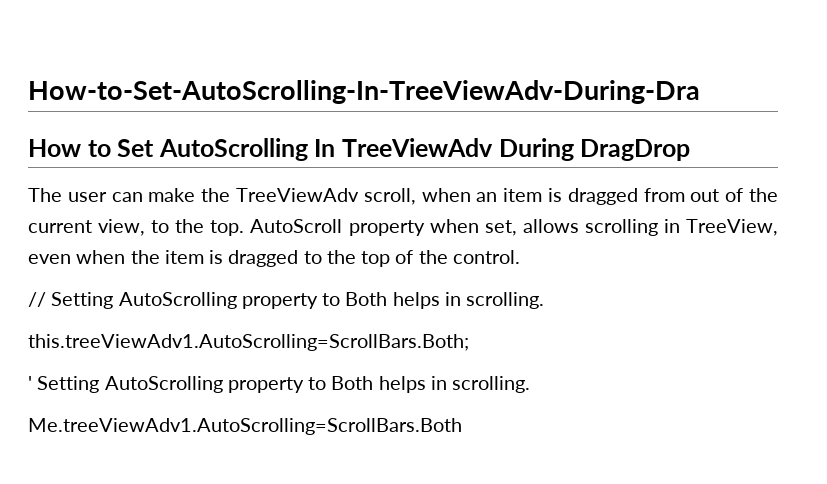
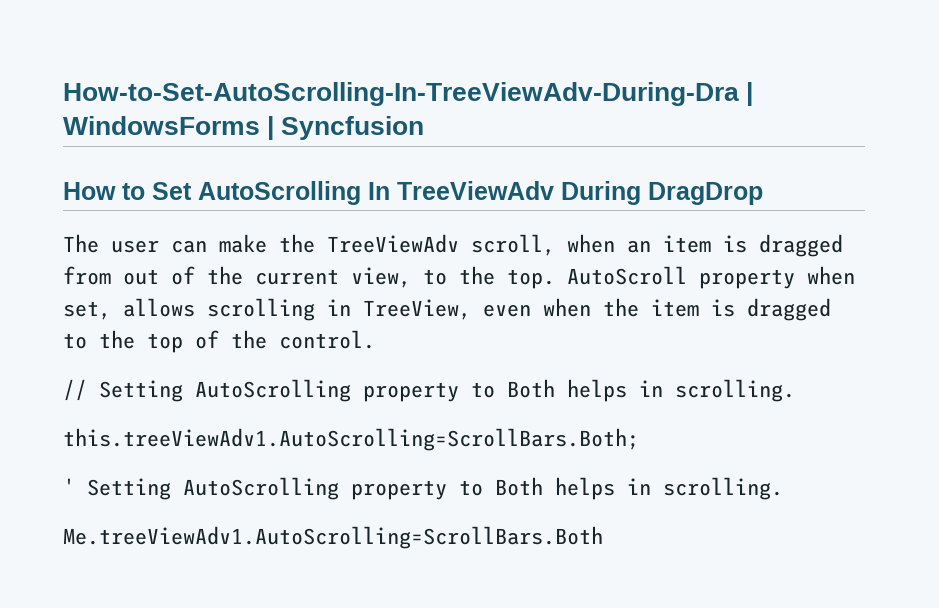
- How-to-Set-AutoScrolling-In-TreeViewAdv-During-Dra
+ How-to-Set-AutoScrolling-In-TreeViewAdv-During-Dra | WindowsForms | Syncfusion

